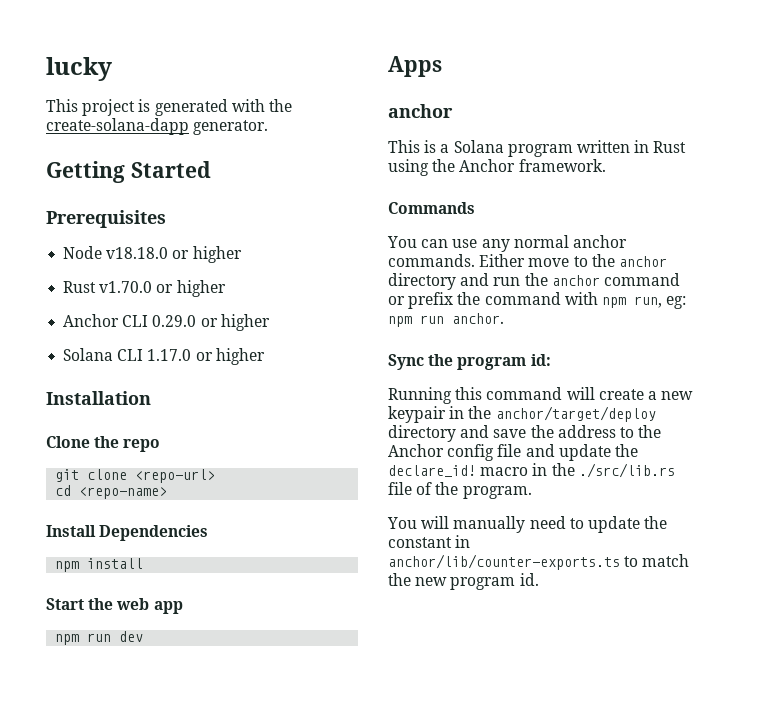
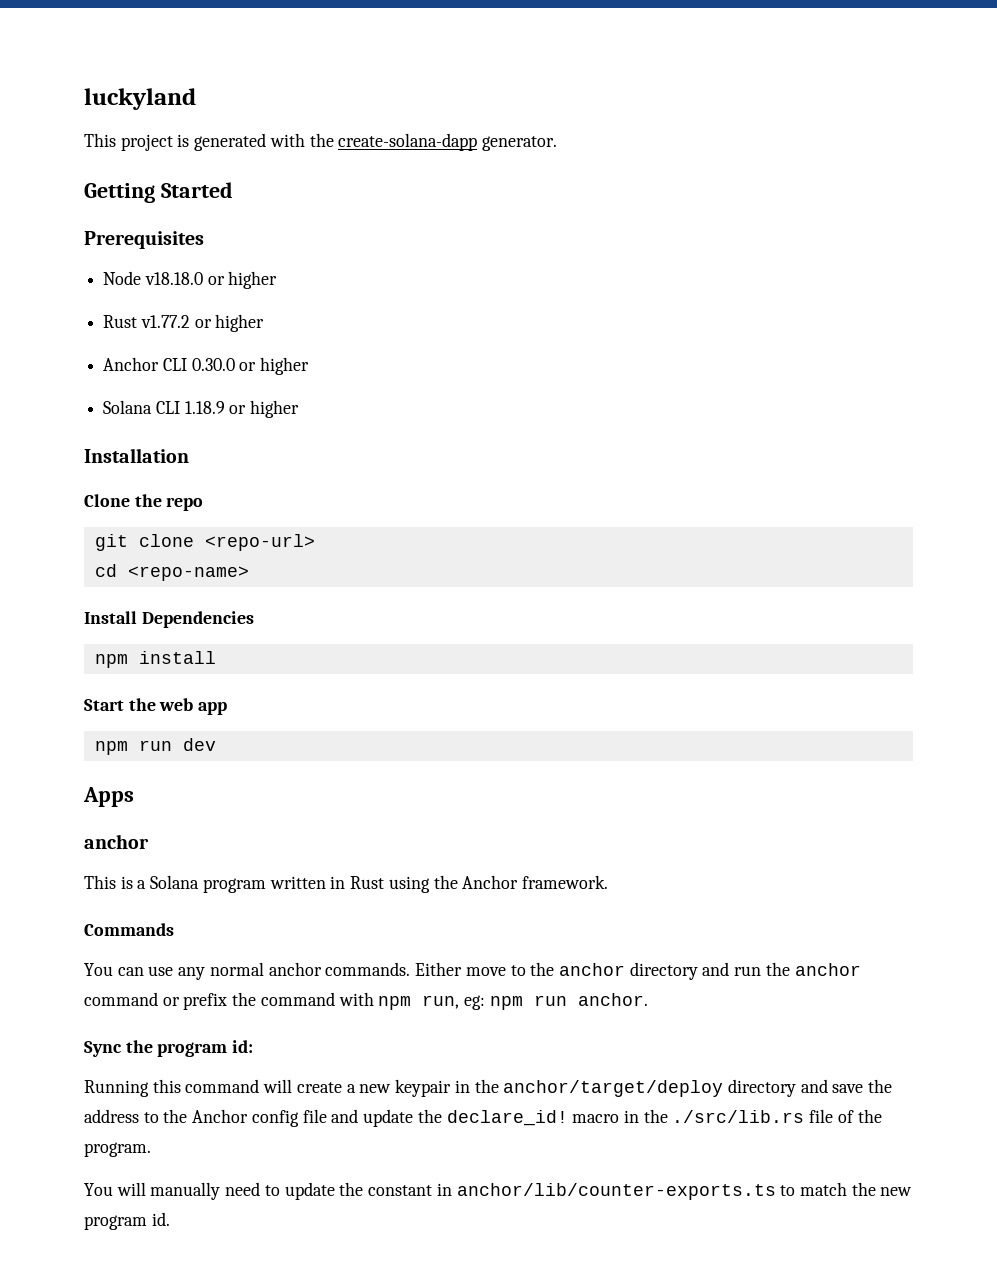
- lucky
+ luckyland
- Rust v1.70.0 or higher
+ Rust v1.77.2 or higher
- Anchor CLI 0.29.0 or higher
+ Anchor CLI 0.30.0 or higher
- Solana CLI 1.17.0 or higher
+ Solana CLI 1.18.9 or higher

